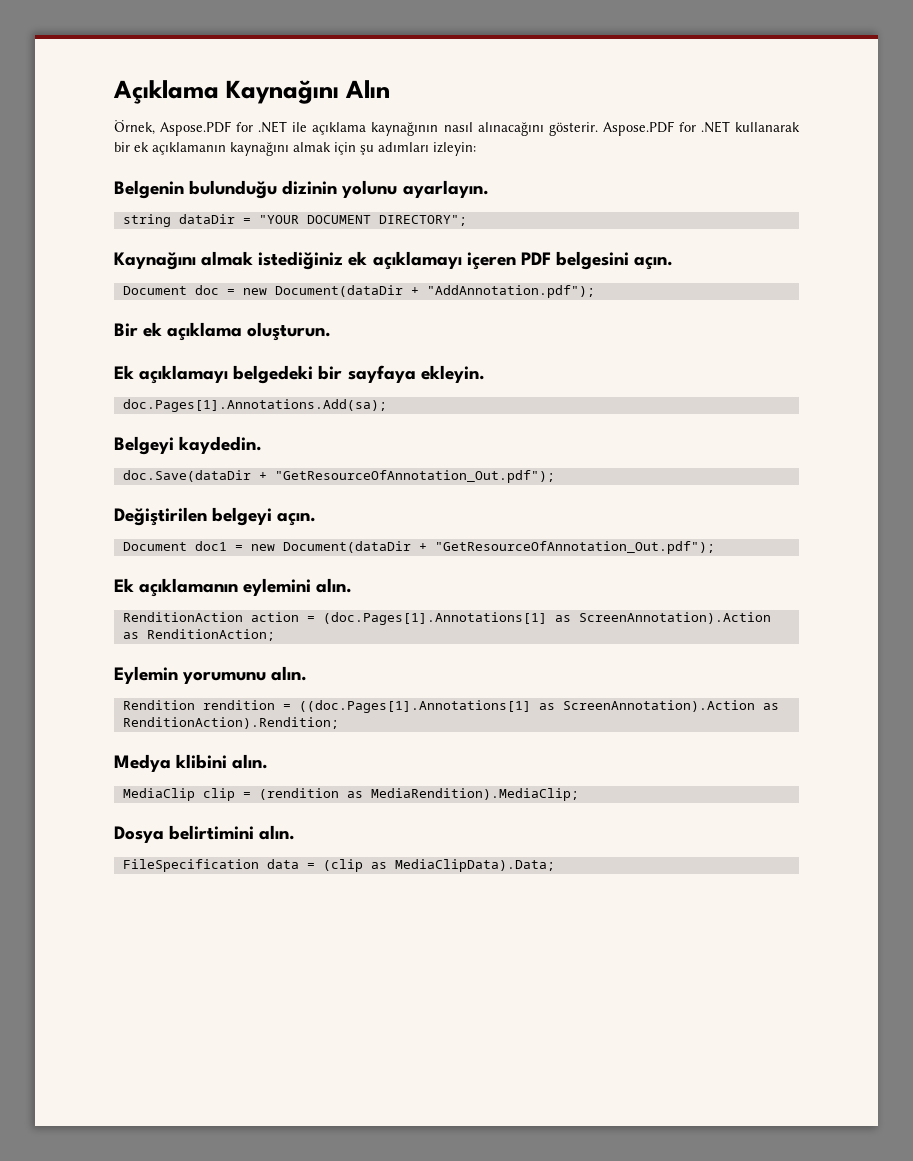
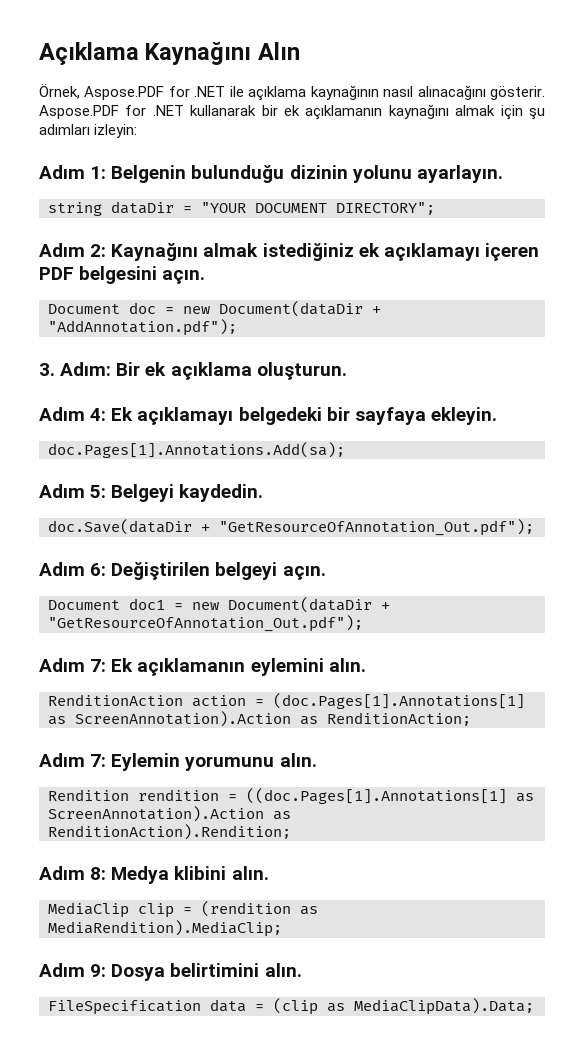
- Belgenin bulunduğu dizinin yolunu ayarlayın.
+ Adım 1: Belgenin bulunduğu dizinin yolunu ayarlayın.
- Kaynağını almak istediğiniz ek açıklamayı içeren PDF belgesini açın.
+ Adım 2: Kaynağını almak istediğiniz ek açıklamayı içeren PDF belgesini açın.
- Bir ek açıklama oluşturun.
+ 3. Adım: Bir ek açıklama oluşturun.
- Ek açıklamayı belgedeki bir sayfaya ekleyin.
+ Adım 4: Ek açıklamayı belgedeki bir sayfaya ekleyin.
- Belgeyi kaydedin.
+ Adım 5: Belgeyi kaydedin.
- Değiştirilen belgeyi açın.
+ Adım 6: Değiştirilen belgeyi açın.
- Ek açıklamanın eylemini alın.
+ Adım 7: Ek açıklamanın eylemini alın.
- Eylemin yorumunu alın.
+ Adım 7: Eylemin yorumunu alın.
- Medya klibini alın.
+ Adım 8: Medya klibini alın.
- Dosya belirtimini alın.
+ Adım 9: Dosya belirtimini alın.

